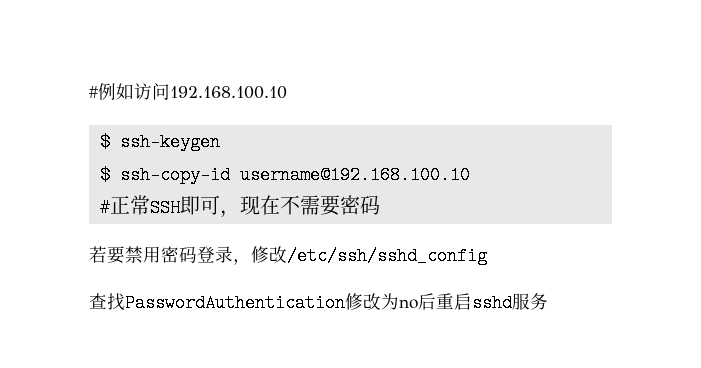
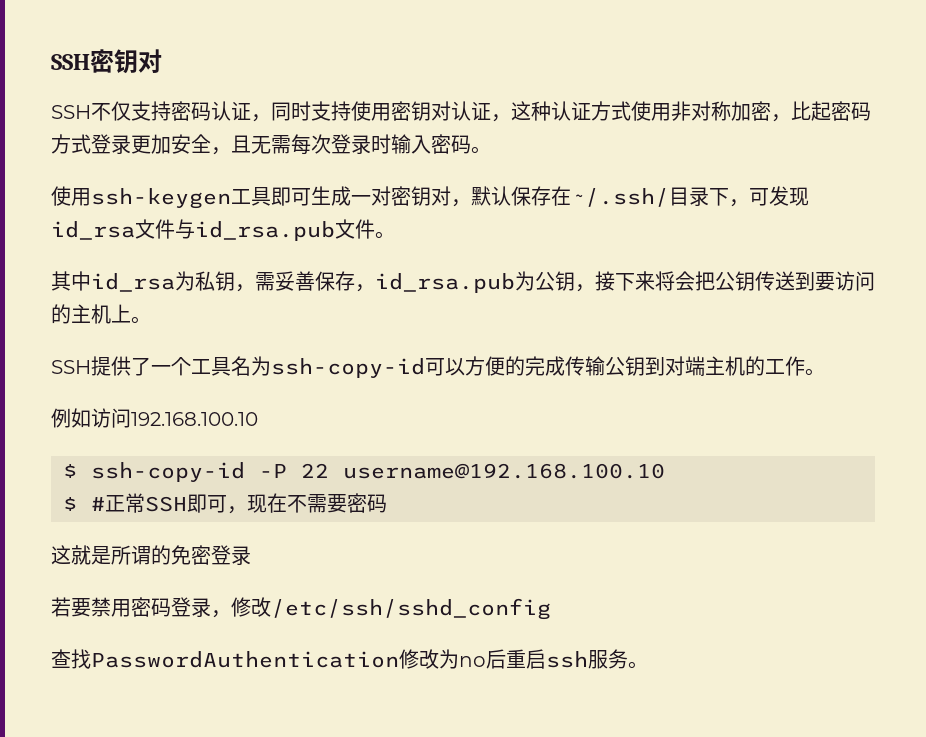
- #例如访问192.168.100.10
+ SSH密钥对
+ SSH不仅支持密码认证，同时支持使用密钥对认证，这种认证方式使用非对称加密，比起密码方式登录更加安全，且无需每次登录时输入密码。
+ 使用ssh-keygen工具即可生成一对密钥对，默认保存在~/.ssh/目录下，可发现id_rsa文件与id_rsa.pub文件。
+ 其中id_rsa为私钥，需妥善保存，id_rsa.pub为公钥，接下来将会把公钥传送到要访问的主机上。
+ SSH提供了一个工具名为ssh-copy-id可以方便的完成传输公钥到对端主机的工作。
+ 例如访问192.168.100.10
- $ ssh-keygen
- $ ssh-copy-id username@192.168.100.10
- #正常SSH即可，现在不需要密码
+ $ ssh-copy-id -P 22 username@192.168.100.10
+ $ #正常SSH即可，现在不需要密码
+ 这就是所谓的免密登录
- 查找PasswordAuthentication修改为no后重启sshd服务
+ 查找PasswordAuthentication修改为no后重启ssh服务。

